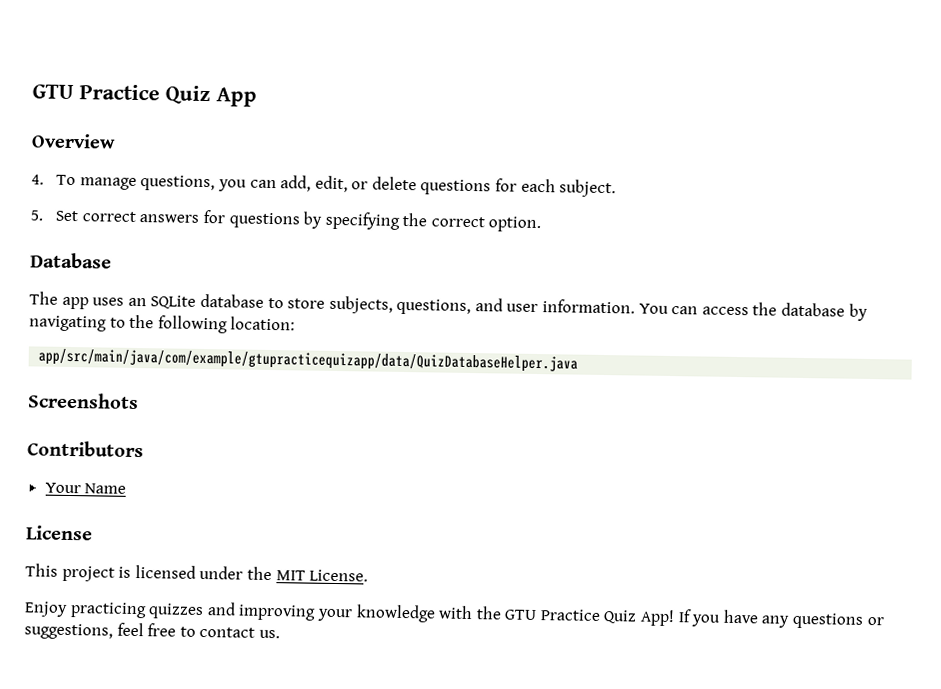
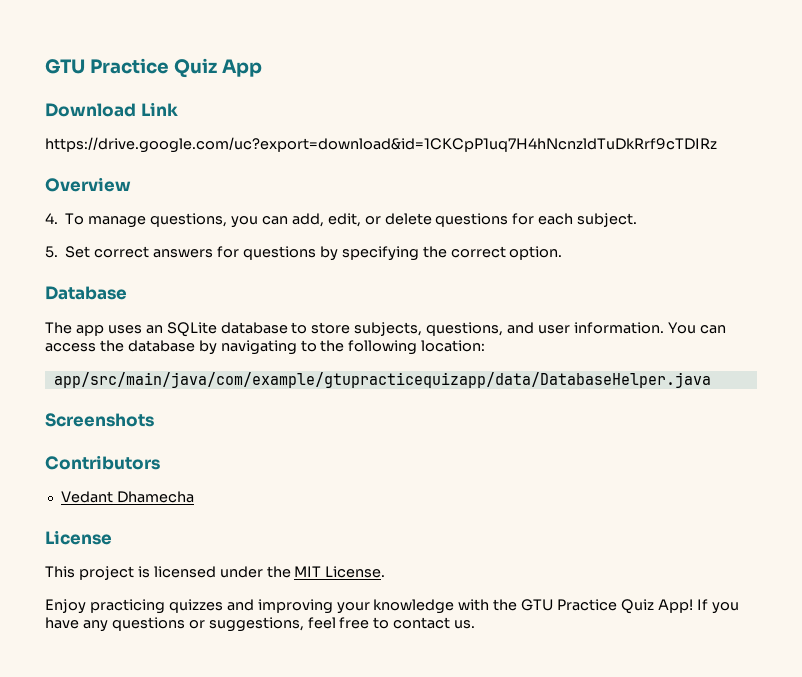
+ Download Link
+ https://drive.google.com/uc?export=download&id=1CKCpP1uq7H4hNcnzldTuDkRrf9cTDIRz
- app/src/main/java/com/example/gtupracticequizapp/data/QuizDatabaseHelper.java
+ app/src/main/java/com/example/gtupracticequizapp/data/DatabaseHelper.java
- Your Name
+ Vedant Dhamecha

